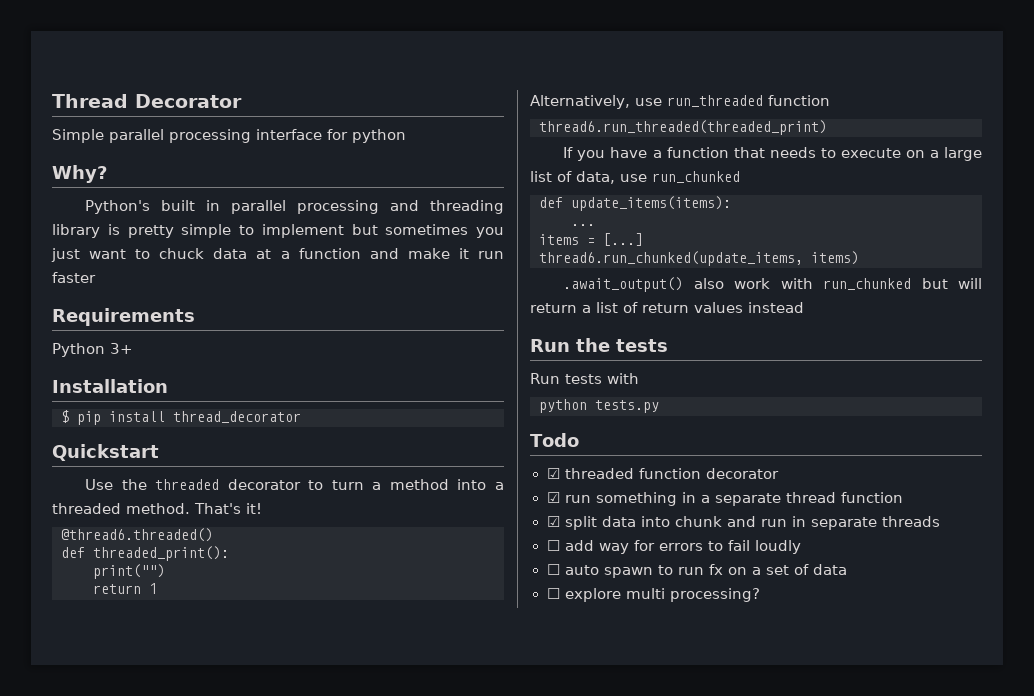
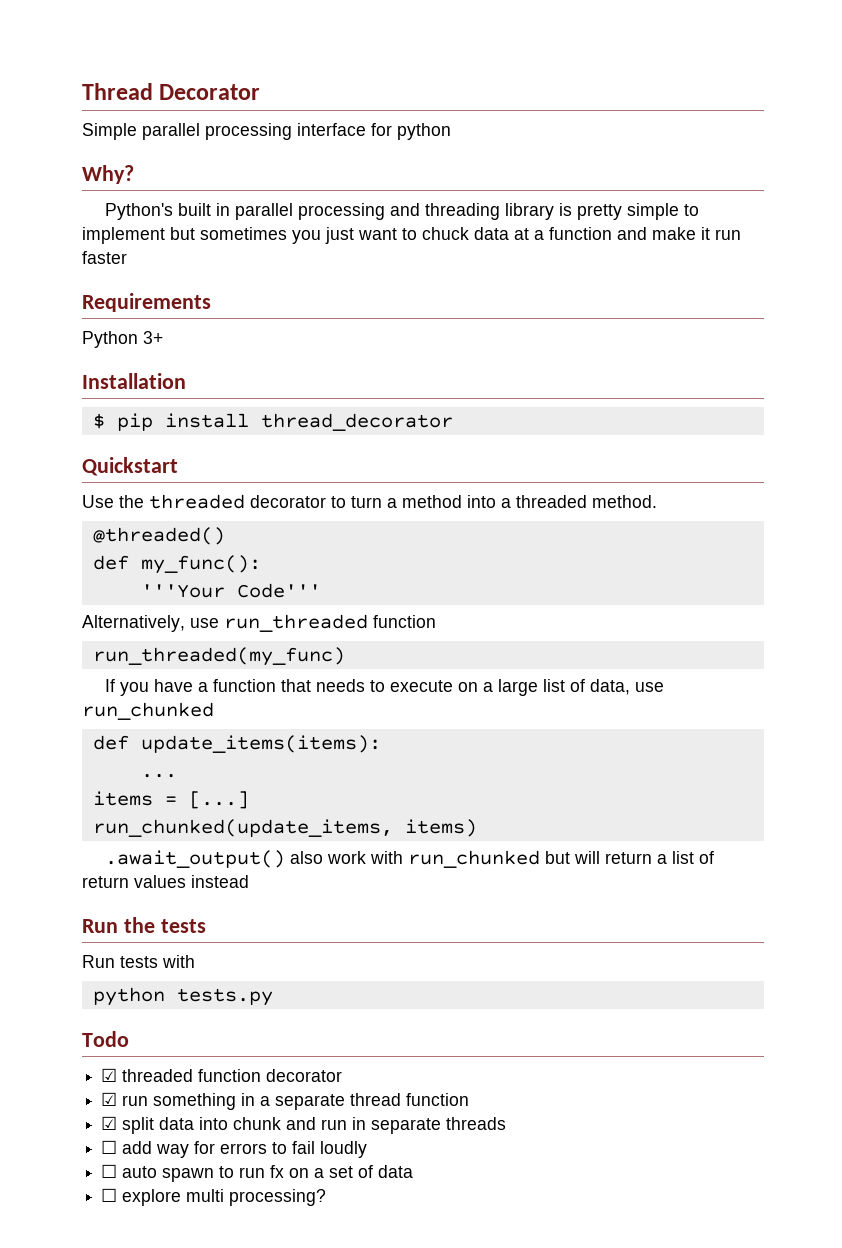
- Use the threaded decorator to turn a method into a threaded method. That's it!
- @thread6.threaded()
- def threaded_print():
- print("")
- return 1
+ Use the threaded decorator to turn a method into a threaded method.
+ @threaded()
+ def my_func():
+ '''Your Code'''
- thread6.run_threaded(threaded_print)
+ run_threaded(my_func)
- thread6.run_chunked(update_items, items)
+ run_chunked(update_items, items)

